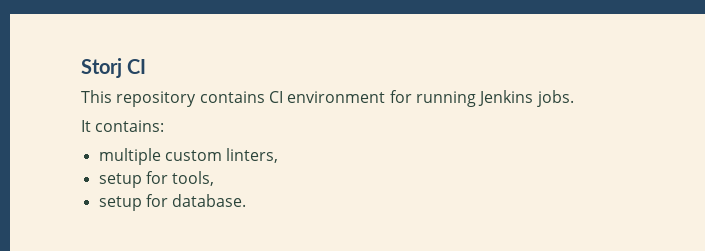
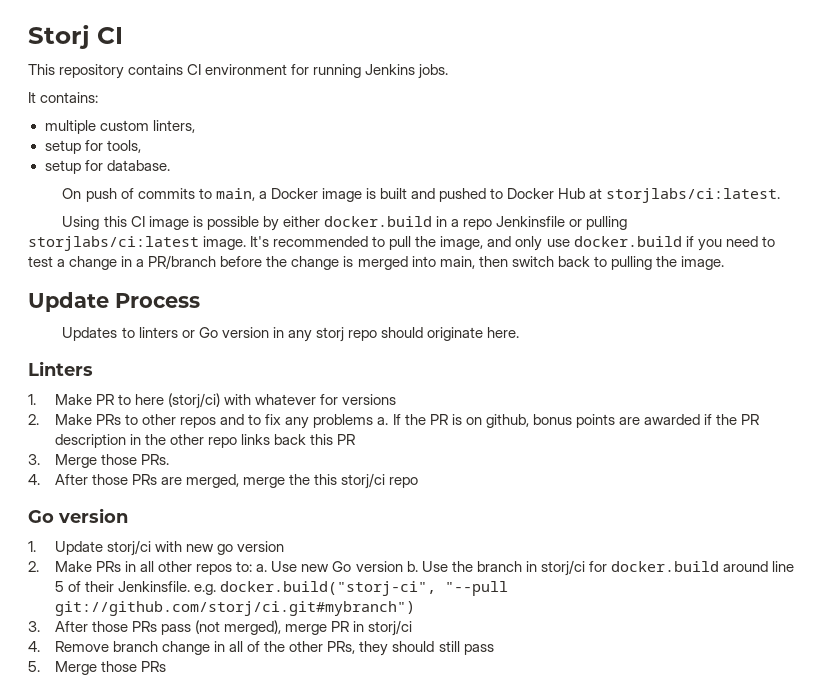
+ On push of commits to main, a Docker image is built and pushed to Docker Hub at storjlabs/ci:latest.
+ Using this CI image is possible by either docker.build in a repo Jenkinsfile or pulling storjlabs/ci:latest image. It's recommended to pull the image, and only use docker.build if you need to test a change in a PR/branch before the change is merged into main, then switch back to pulling the image.
+ Update Process
+ Updates to linters or Go version in any storj repo should originate here.
+ Linters
+ 1. Make PR to here (storj/ci) with whatever for versions
+ 2. Make PRs to other repos and to fix any problems a. If the PR is on github, bonus points are awarded if the PR description in the other repo links back this PR
+ 3. Merge those PRs.
+ 4. After those PRs are merged, merge the this storj/ci repo
+ Go version
+ 1. Update storj/ci with new go version
+ 2. Make PRs in all other repos to: a. Use new Go version b. Use the branch in storj/ci for docker.build around line 5 of their Jenkinsfile. e.g. docker.build("storj-ci", "--pull git://github.com/storj/ci.git#mybranch")
+ 3. After those PRs pass (not merged), merge PR in storj/ci
+ 4. Remove branch change in all of the other PRs, they should still pass
+ 5. Merge those PRs

